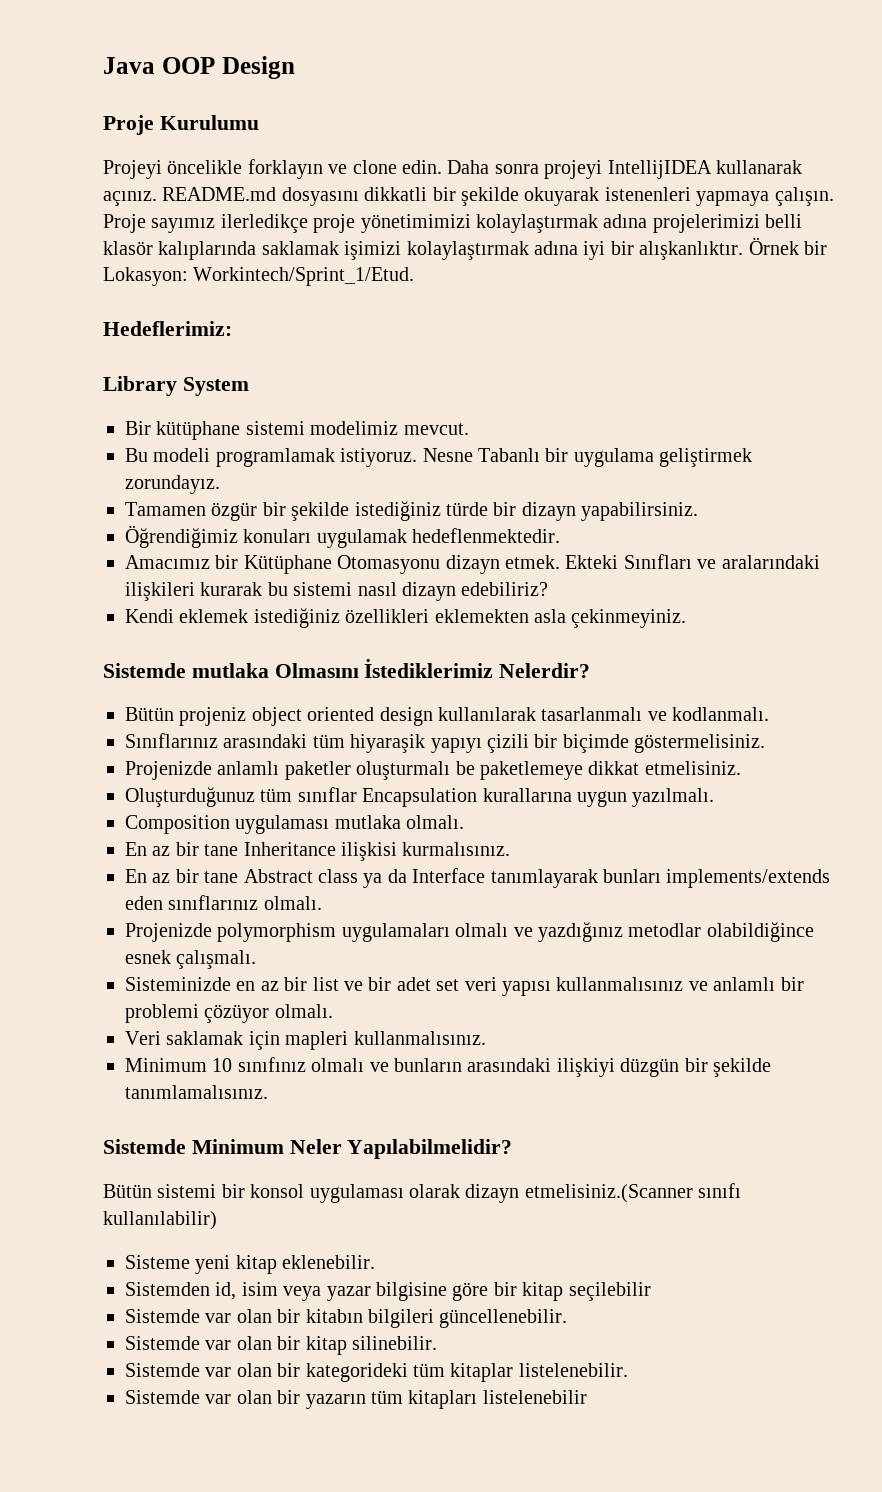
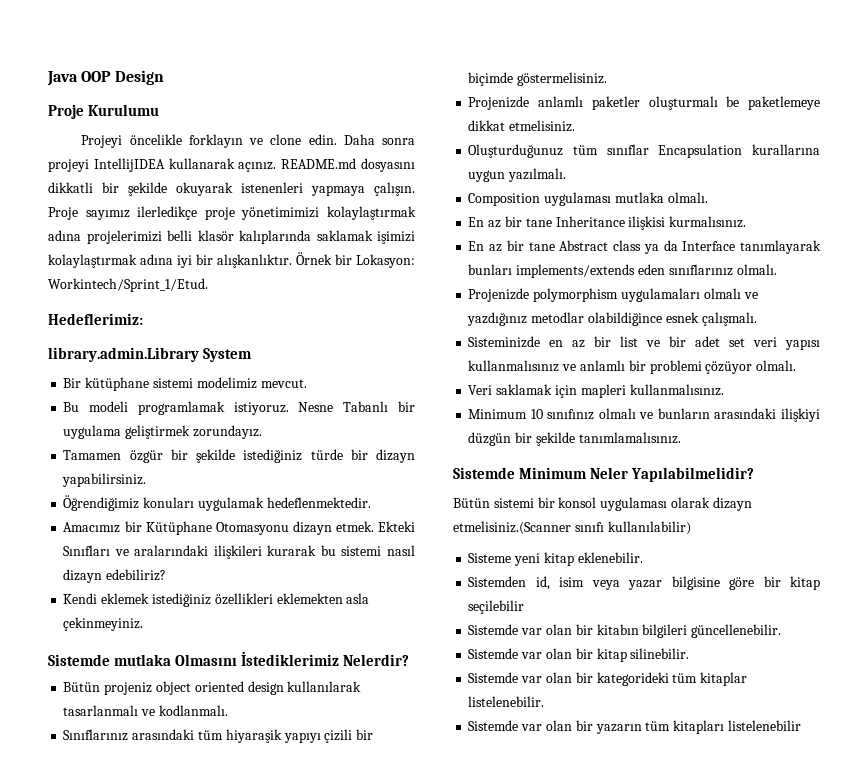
- Library System
+ library.admin.Library System

